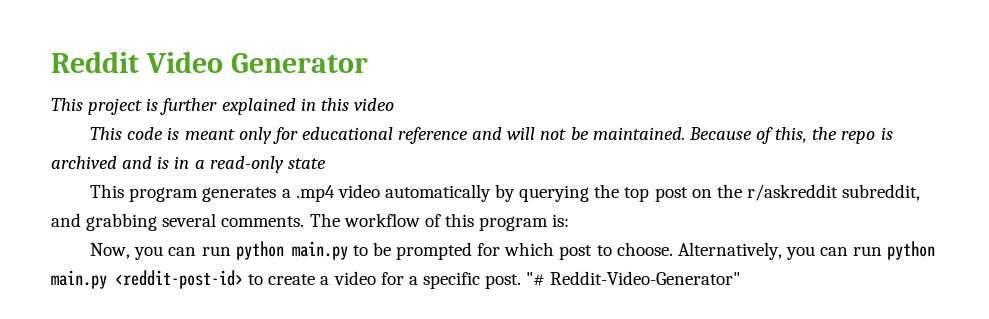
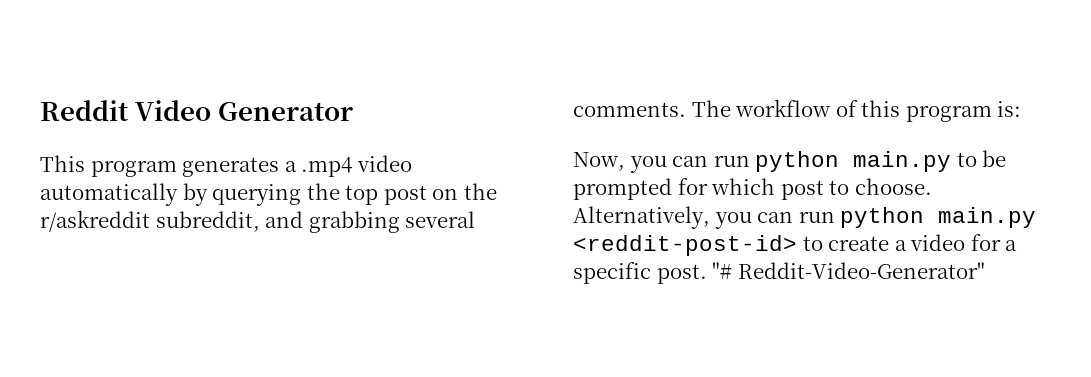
- This project is further explained in this video
- This code is meant only for educational reference and will not be maintained. Because of this, the repo is archived and is in a read-only state

